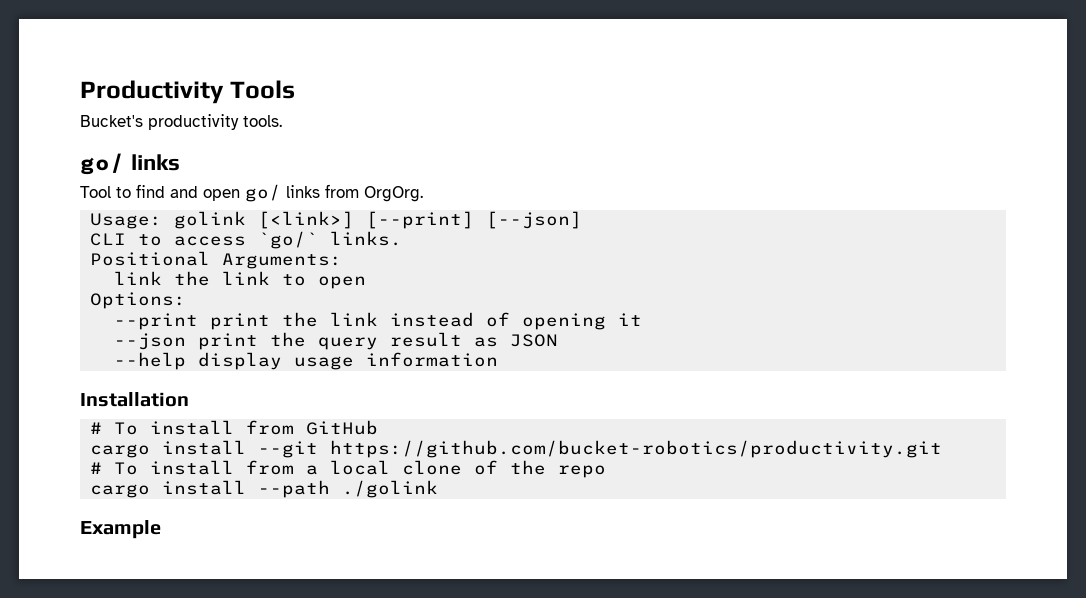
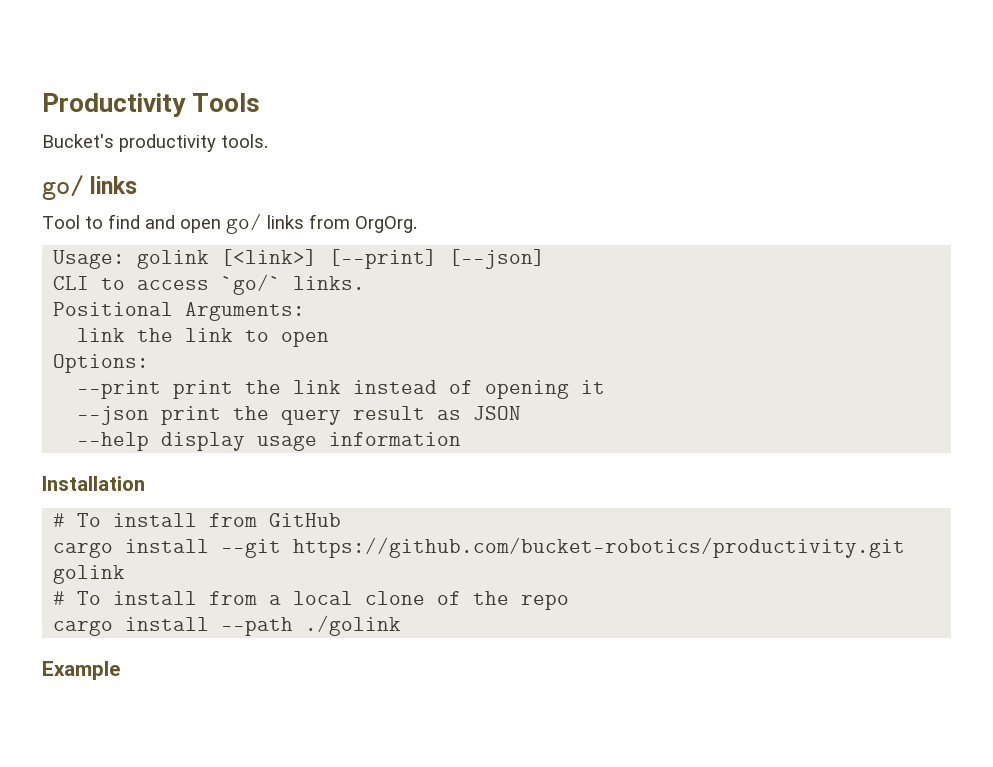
- cargo install --git https://github.com/bucket-robotics/productivity.git
+ cargo install --git https://github.com/bucket-robotics/productivity.git golink

